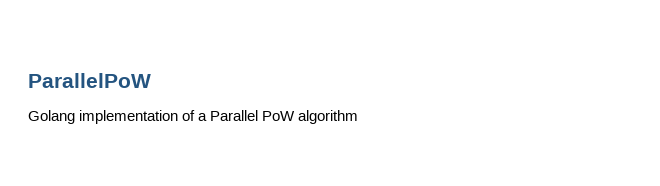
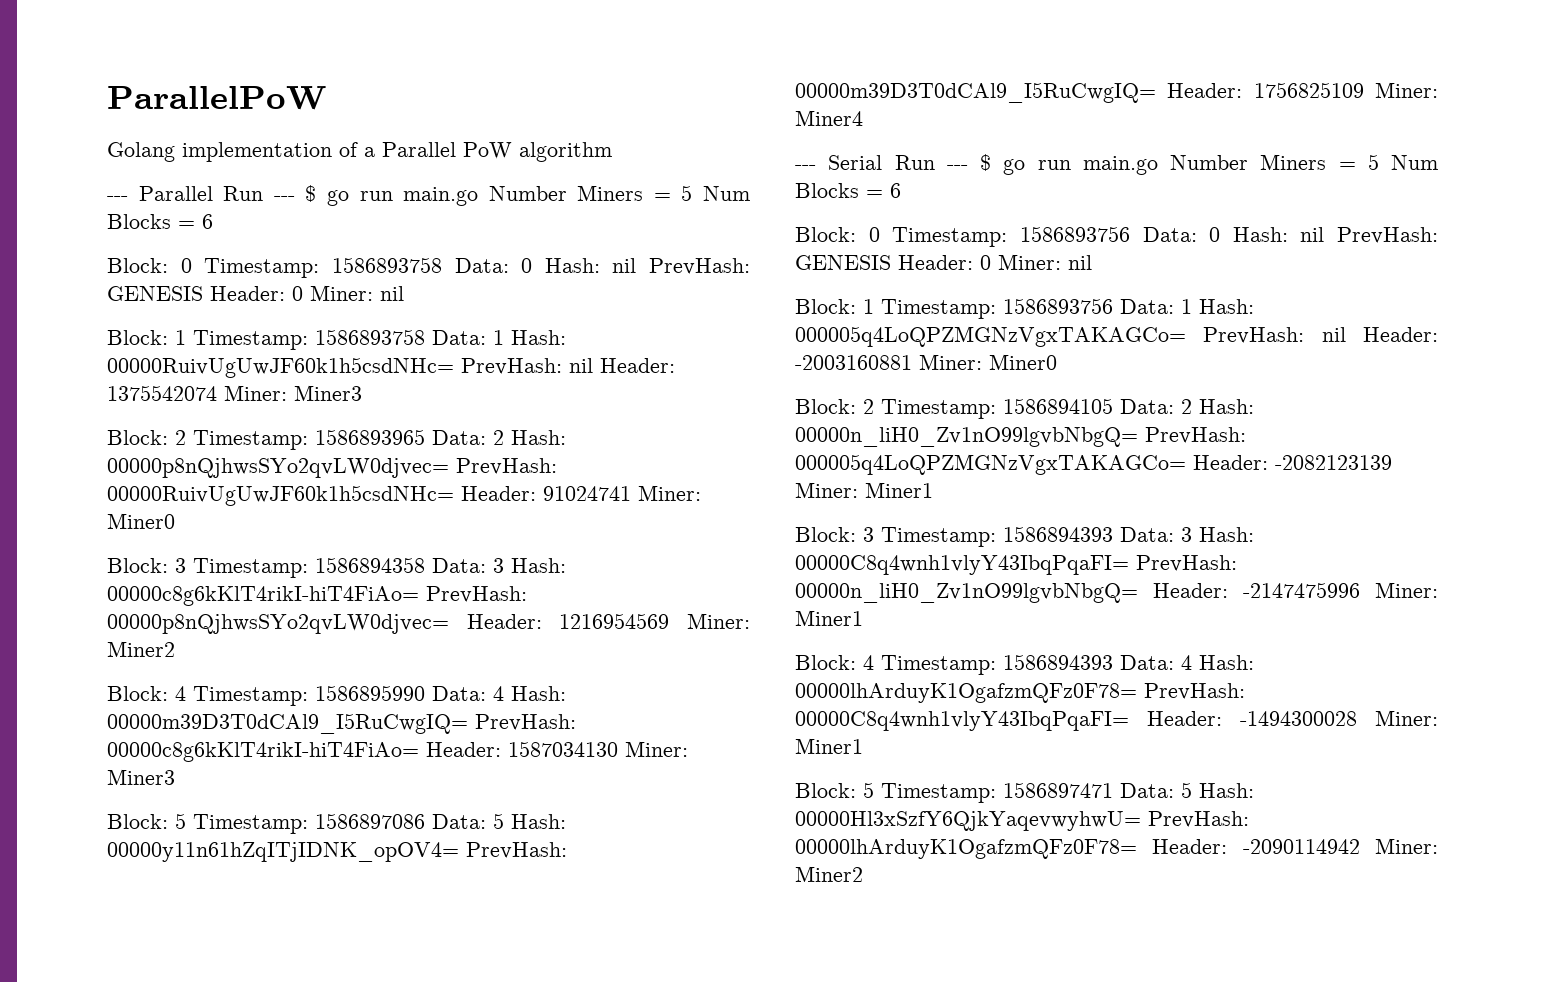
+ --- Parallel Run --- $ go run main.go Number Miners = 5 Num Blocks = 6
+ Block: 0 Timestamp: 1586893758 Data: 0 Hash: nil PrevHash: GENESIS Header: 0 Miner: nil
+ Block: 1 Timestamp: 1586893758 Data: 1 Hash: 00000RuivUgUwJF60k1h5csdNHc= PrevHash: nil Header: 1375542074 Miner: Miner3
+ Block: 2 Timestamp: 1586893965 Data: 2 Hash: 00000p8nQjhwsSYo2qvLW0djvec= PrevHash: 00000RuivUgUwJF60k1h5csdNHc= Header: 91024741 Miner: Miner0
+ Block: 3 Timestamp: 1586894358 Data: 3 Hash: 00000c8g6kKlT4rikI-hiT4FiAo= PrevHash: 00000p8nQjhwsSYo2qvLW0djvec= Header: 1216954569 Miner: Miner2
+ Block: 4 Timestamp: 1586895990 Data: 4 Hash: 00000m39D3T0dCAl9_I5RuCwgIQ= PrevHash: 00000c8g6kKlT4rikI-hiT4FiAo= Header: 1587034130 Miner: Miner3
+ Block: 5 Timestamp: 1586897086 Data: 5 Hash: 00000y11n61hZqITjIDNK_opOV4= PrevHash: 00000m39D3T0dCAl9_I5RuCwgIQ= Header: 1756825109 Miner: Miner4
+ --- Serial Run --- $ go run main.go Number Miners = 5 Num Blocks = 6
+ Block: 0 Timestamp: 1586893756 Data: 0 Hash: nil PrevHash: GENESIS Header: 0 Miner: nil
+ Block: 1 Timestamp: 1586893756 Data: 1 Hash: 000005q4LoQPZMGNzVgxTAKAGCo= PrevHash: nil Header: -2003160881 Miner: Miner0
+ Block: 2 Timestamp: 1586894105 Data: 2 Hash: 00000n_liH0_Zv1nO99lgvbNbgQ= PrevHash: 000005q4LoQPZMGNzVgxTAKAGCo= Header: -2082123139 Miner: Miner1
+ Block: 3 Timestamp: 1586894393 Data: 3 Hash: 00000C8q4wnh1vlyY43IbqPqaFI= PrevHash: 00000n_liH0_Zv1nO99lgvbNbgQ= Header: -2147475996 Miner: Miner1
+ Block: 4 Timestamp: 1586894393 Data: 4 Hash: 00000lhArduyK1OgafzmQFz0F78= PrevHash: 00000C8q4wnh1vlyY43IbqPqaFI= Header: -1494300028 Miner: Miner1
+ Block: 5 Timestamp: 1586897471 Data: 5 Hash: 00000Hl3xSzfY6QjkYaqevwyhwU= PrevHash: 00000lhArduyK1OgafzmQFz0F78= Header: -2090114942 Miner: Miner2

